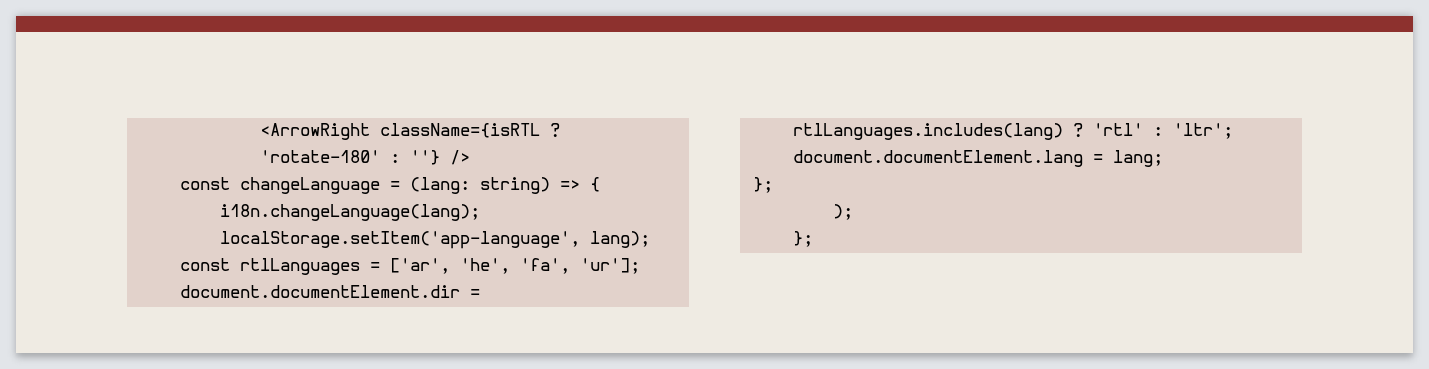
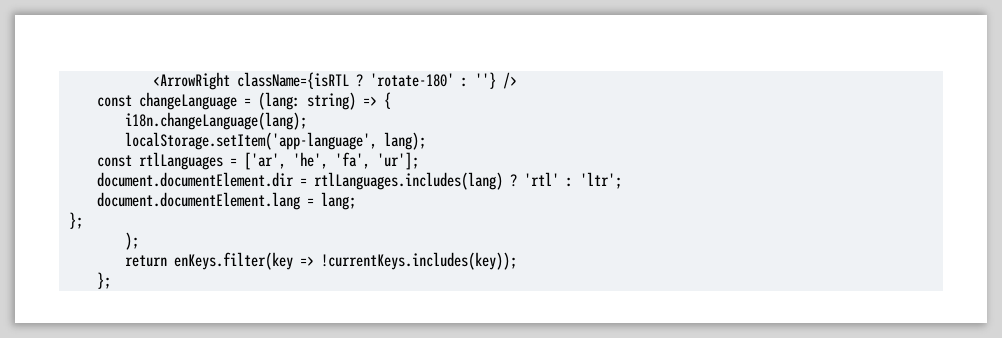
+ return enKeys.filter(key => !currentKeys.includes(key));

